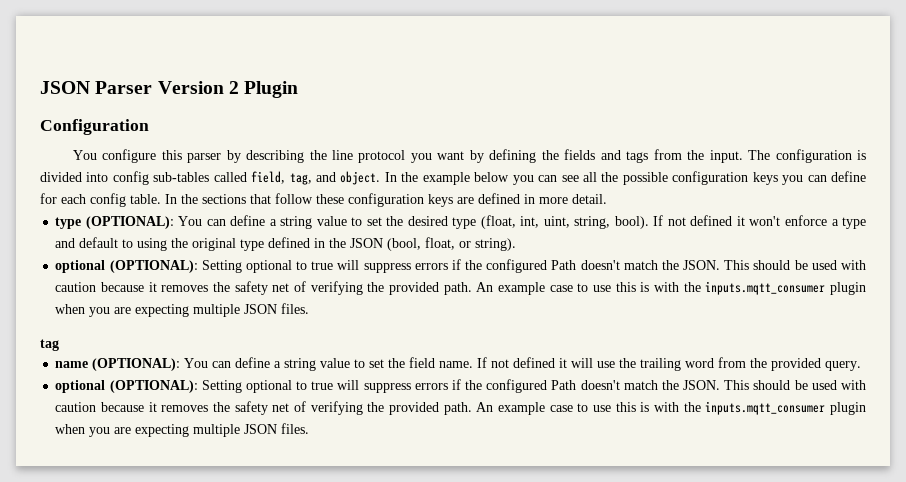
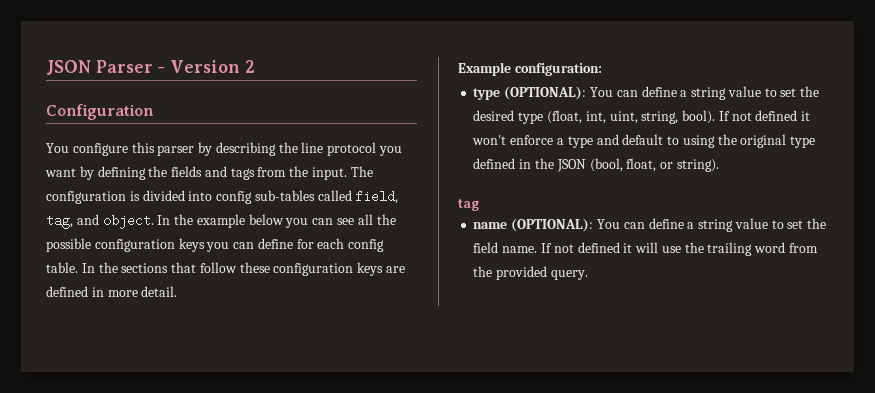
- JSON Parser Version 2 Plugin
+ JSON Parser - Version 2
+ Example configuration:
  If not defined it won't enforce a type and default to using the original type defined in the JSON (bool, float, or string).
- optional (OPTIONAL): Setting optional to true will suppress errors if the configured Path doesn't match the JSON. This should be used with caution because it removes the safety net of verifying the provided path. An example case to use this is with the inputs.mqtt_consumer plugin when you are expecting multiple JSON files.
  If not defined it will use the trailing word from the provided query.
- optional (OPTIONAL): Setting optional to true will suppress errors if the configured Path doesn't match the JSON. This should be used with caution because it removes the safety net of verifying the provided path. An example case to use this is with the inputs.mqtt_consumer plugin when you are expecting multiple JSON files.

